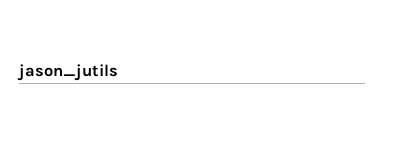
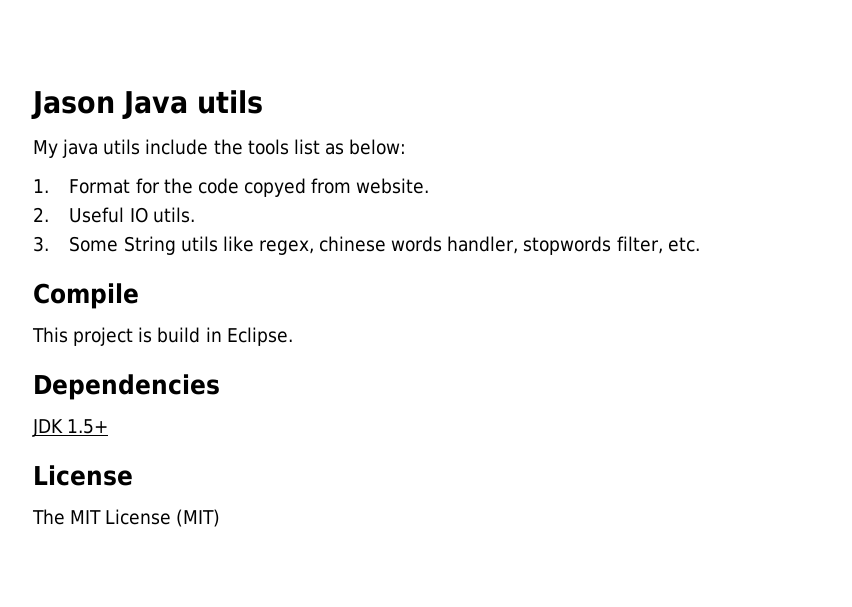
- jason_jutils
+ Jason Java utils
+ My java utils include the tools list as below:
+ 1. Format for the code copyed from website.
+ 2. Useful IO utils.
+ 3. Some String utils like regex, chinese words handler, stopwords filter, etc.
+ Compile
+ This project is build in Eclipse.
+ Dependencies
+ JDK 1.5+
+ License
+ The MIT License (MIT)

